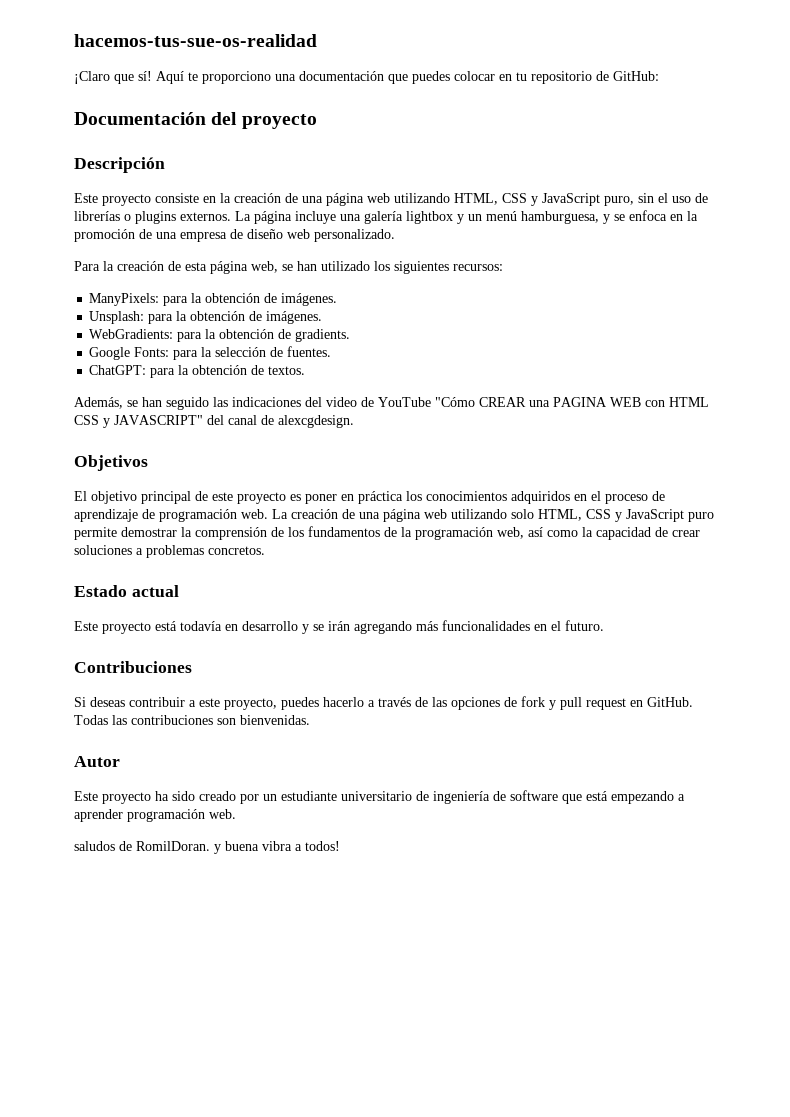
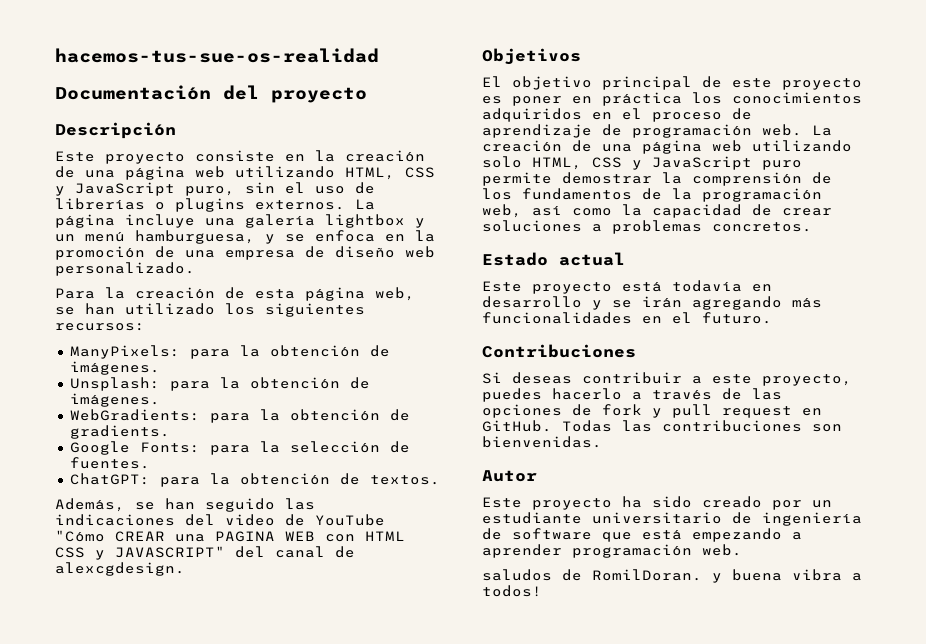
- ¡Claro que sí! Aquí te proporciono una documentación que puedes colocar en tu repositorio de GitHub:

